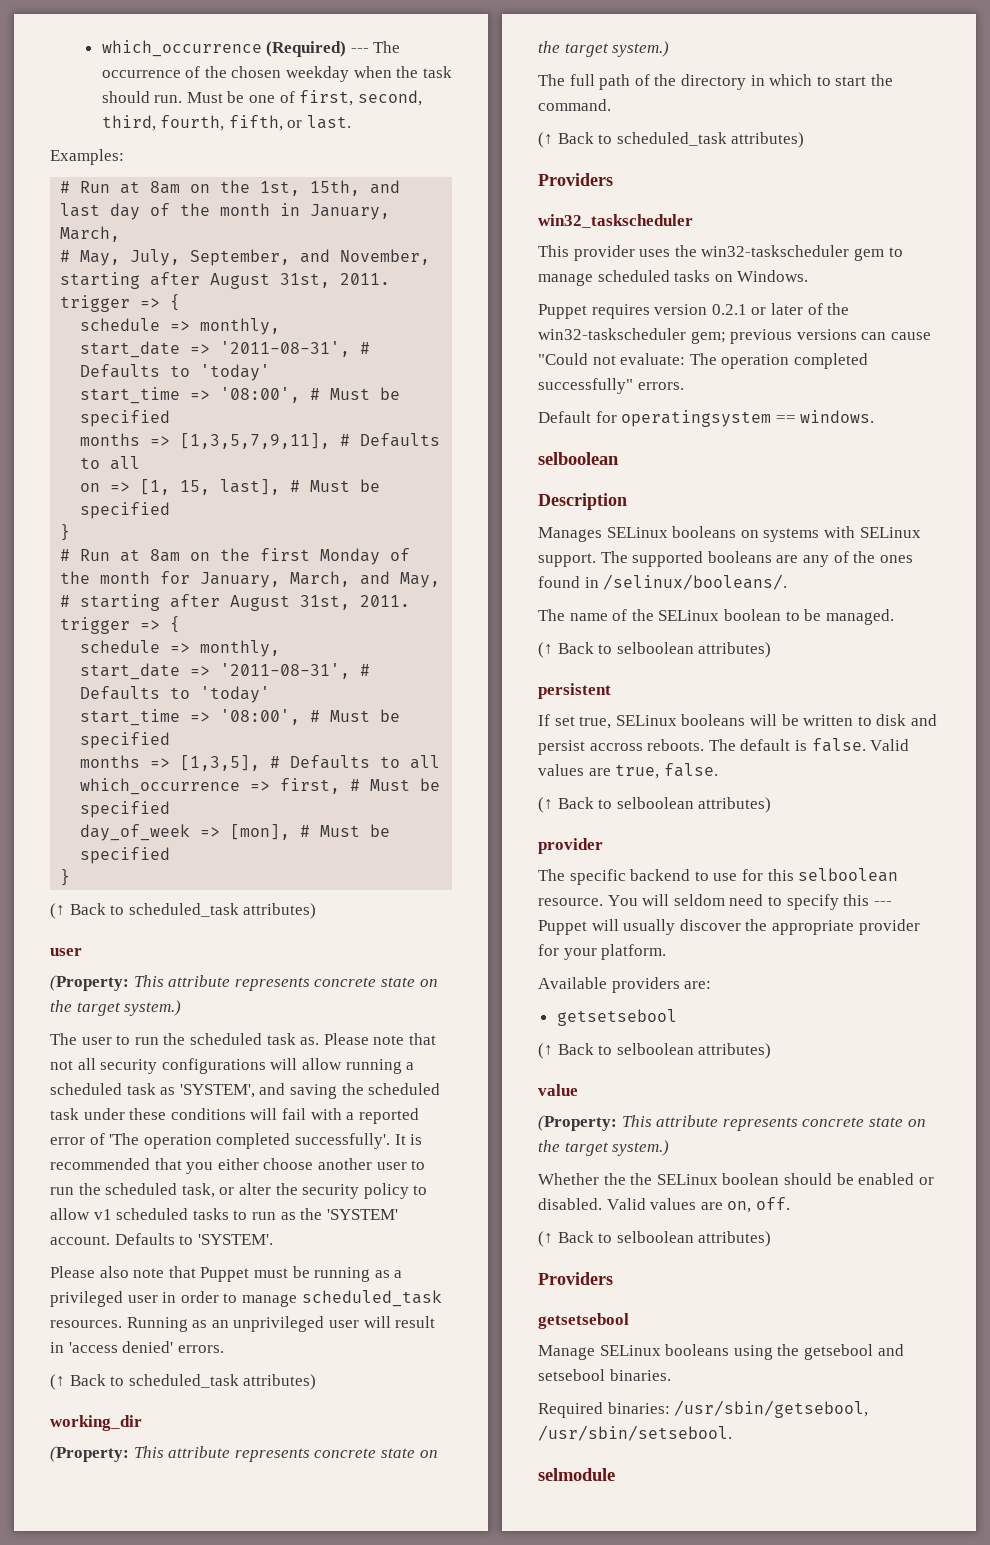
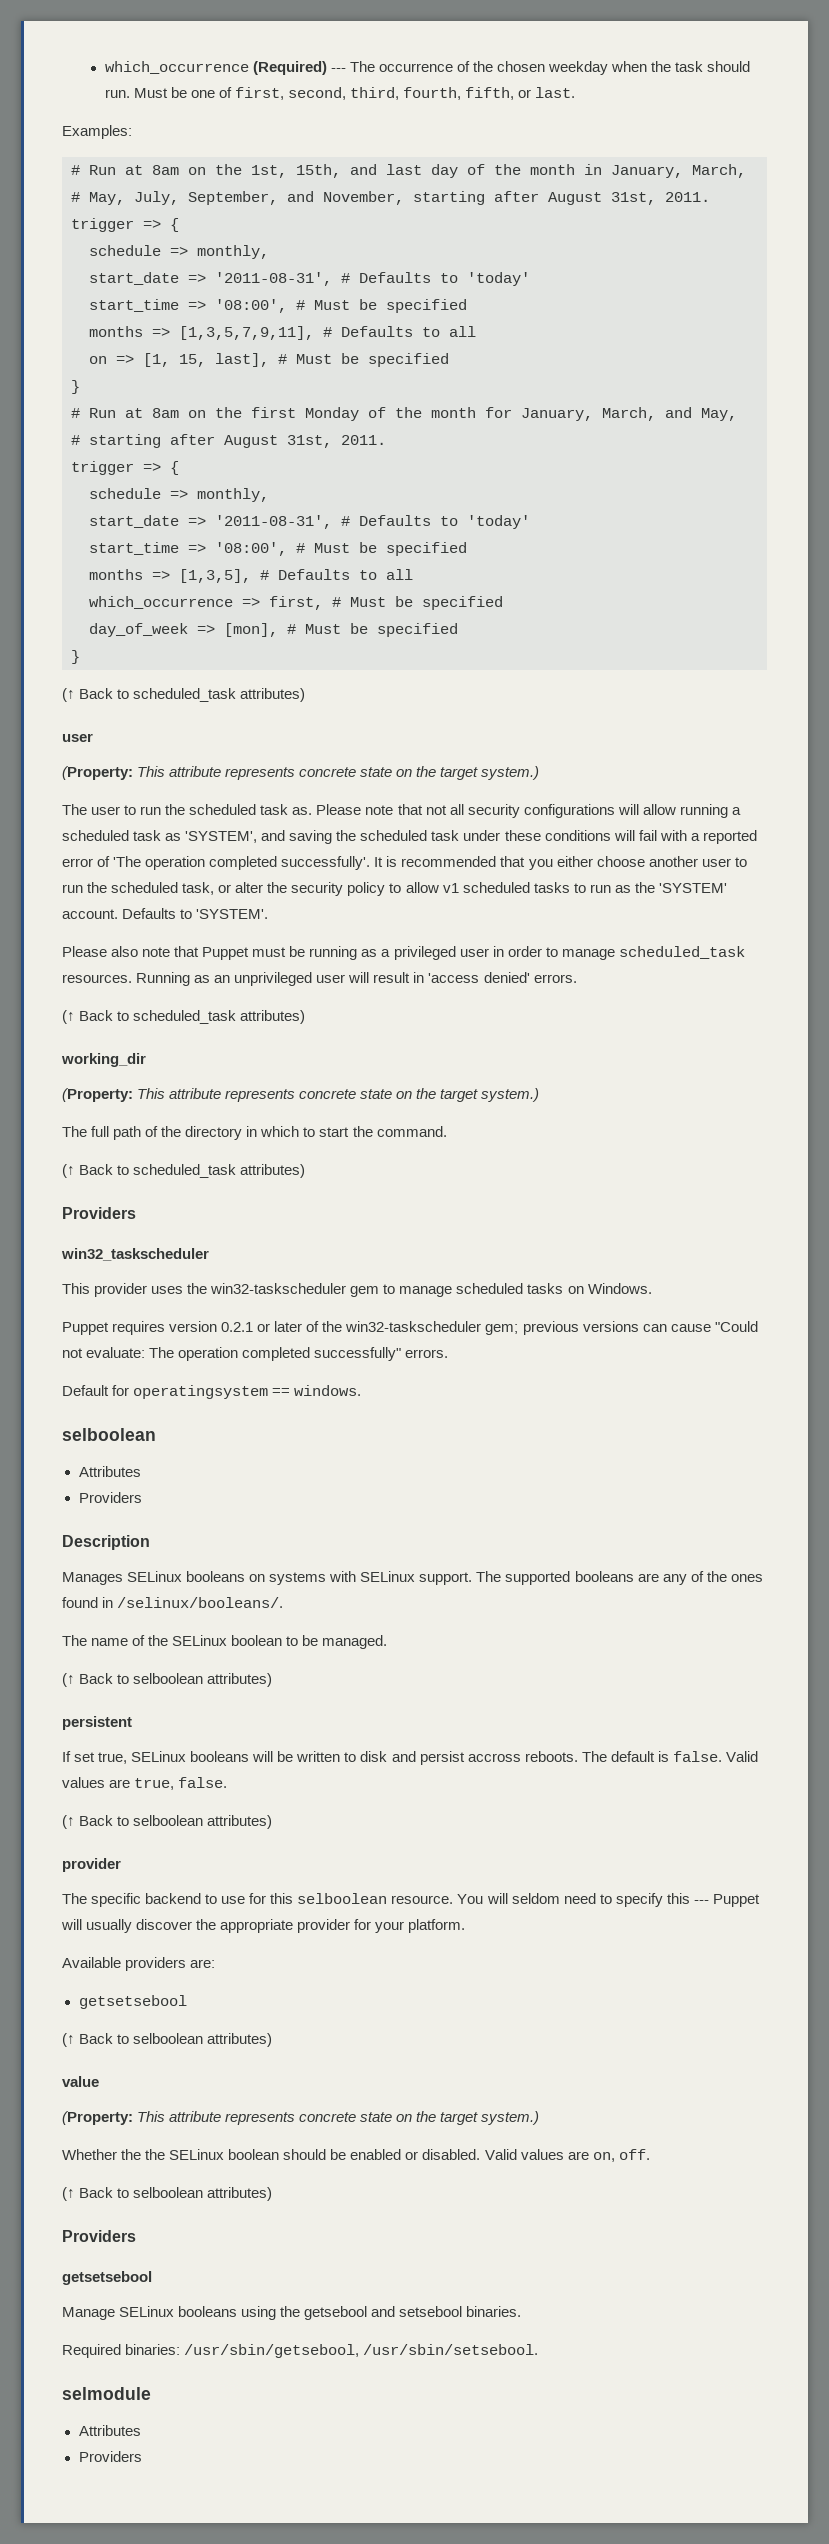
  Default for operatingsystem == windows.
  selboolean
+ Attributes
+ Providers
  selmodule
+ Attributes
+ Providers

